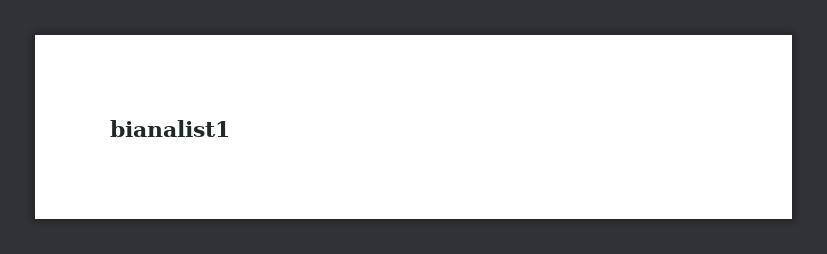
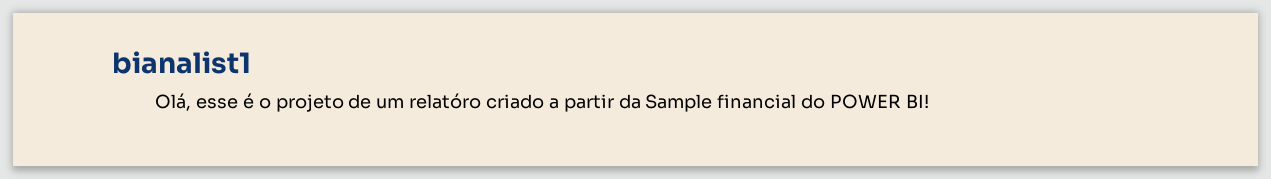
+ Olá, esse é o projeto de um relatóro criado a partir da Sample financial do POWER BI!

